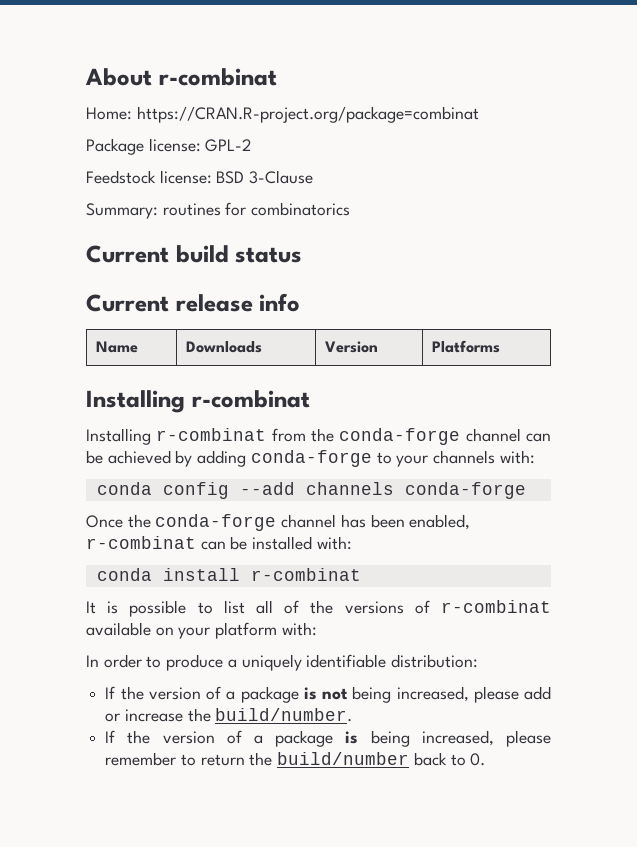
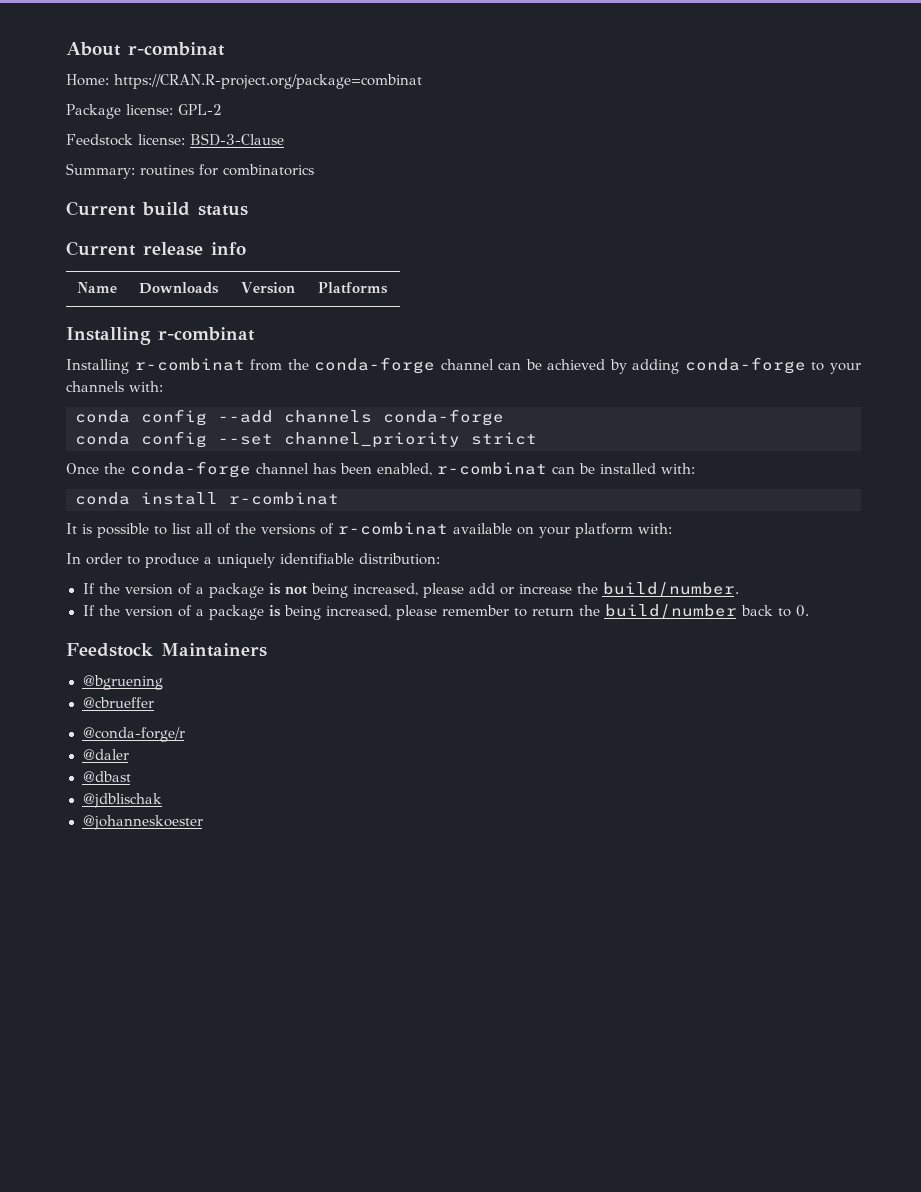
- Feedstock license: BSD 3-Clause
+ Feedstock license: BSD-3-Clause
+ conda config --set channel_priority strict
+ Feedstock Maintainers
+ @bgruening
+ @cbrueffer
+ @conda-forge/r
+ @daler
+ @dbast
+ @jdblischak
+ @johanneskoester

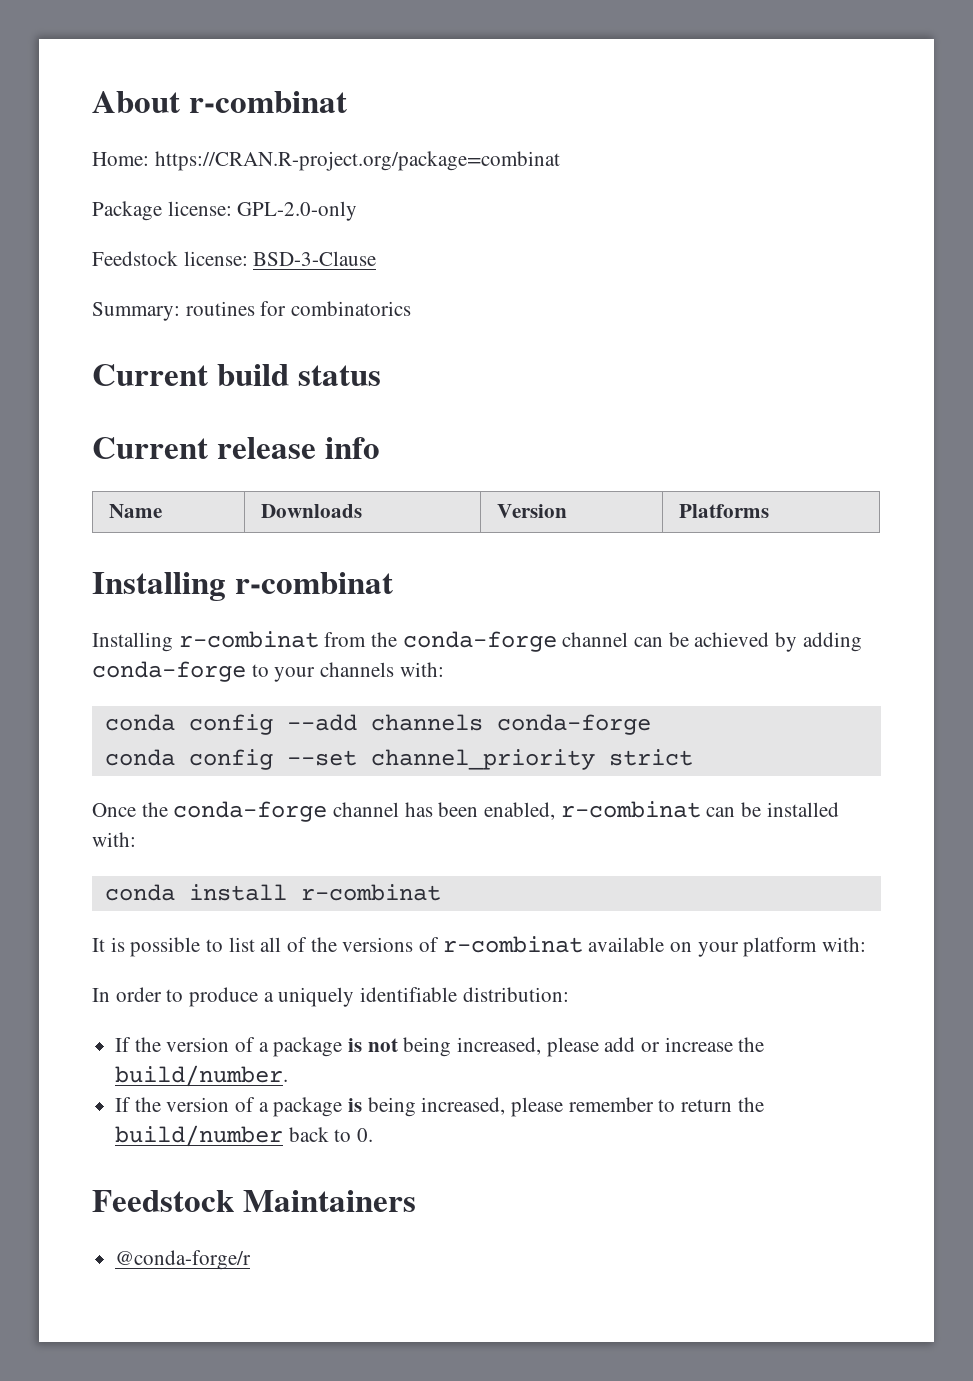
- Package license: GPL-2
+ Package license: GPL-2.0-only
- @bgruening
- @cbrueffer
- @daler
- @dbast
- @jdblischak
- @johanneskoester

